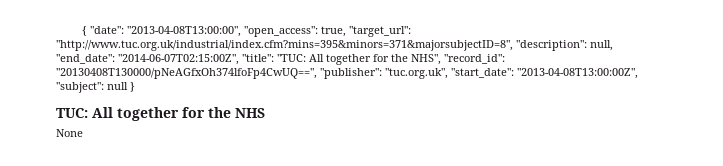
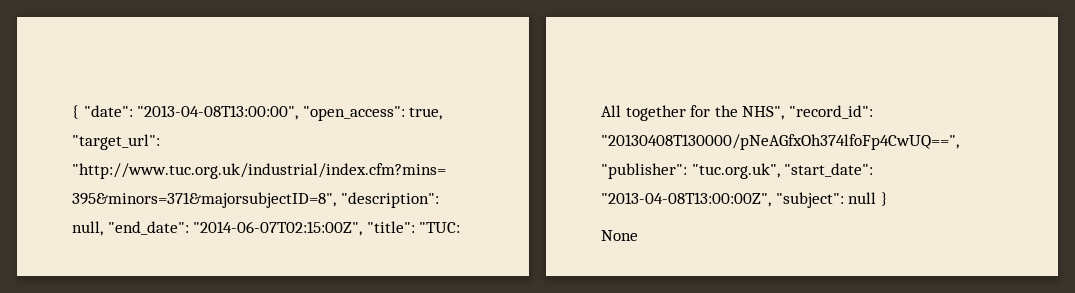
- TUC: All together for the NHS

